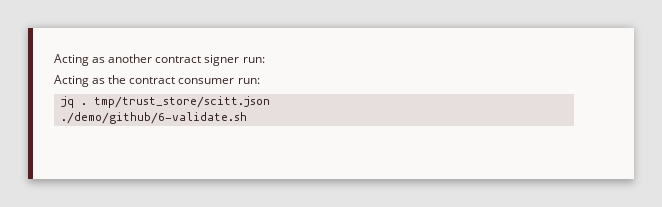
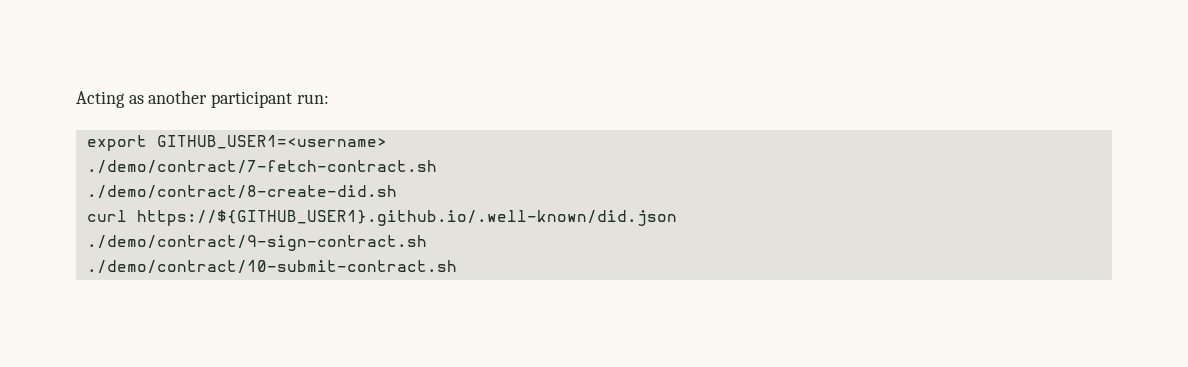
- Acting as another contract signer run:
- Acting as the contract consumer run:
- jq . tmp/trust_store/scitt.json
- ./demo/github/6-validate.sh
+ Acting as another participant run:
+ export GITHUB_USER1=<username>
+ ./demo/contract/7-fetch-contract.sh
+ ./demo/contract/8-create-did.sh
+ curl https://${GITHUB_USER1}.github.io/.well-known/did.json
+ ./demo/contract/9-sign-contract.sh
+ ./demo/contract/10-submit-contract.sh

